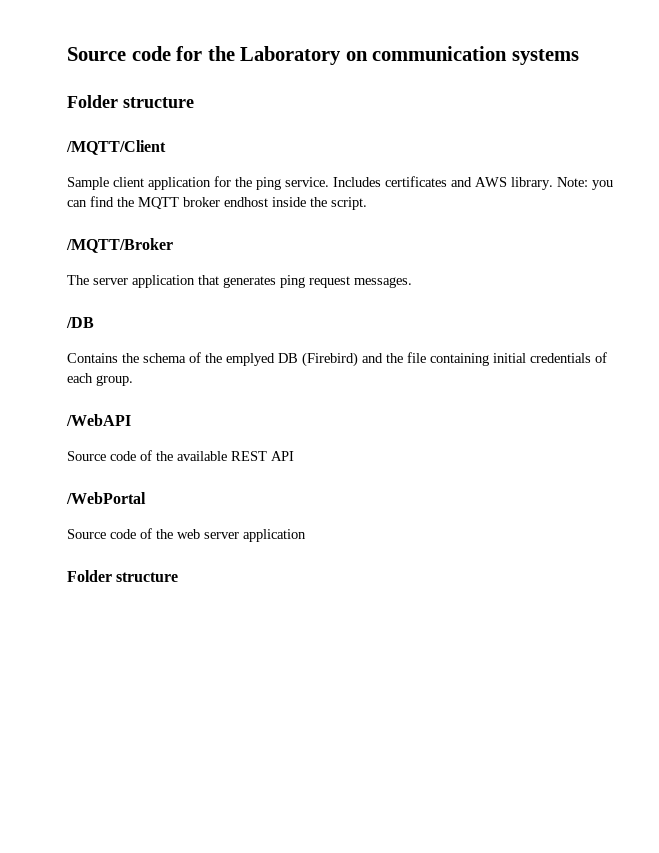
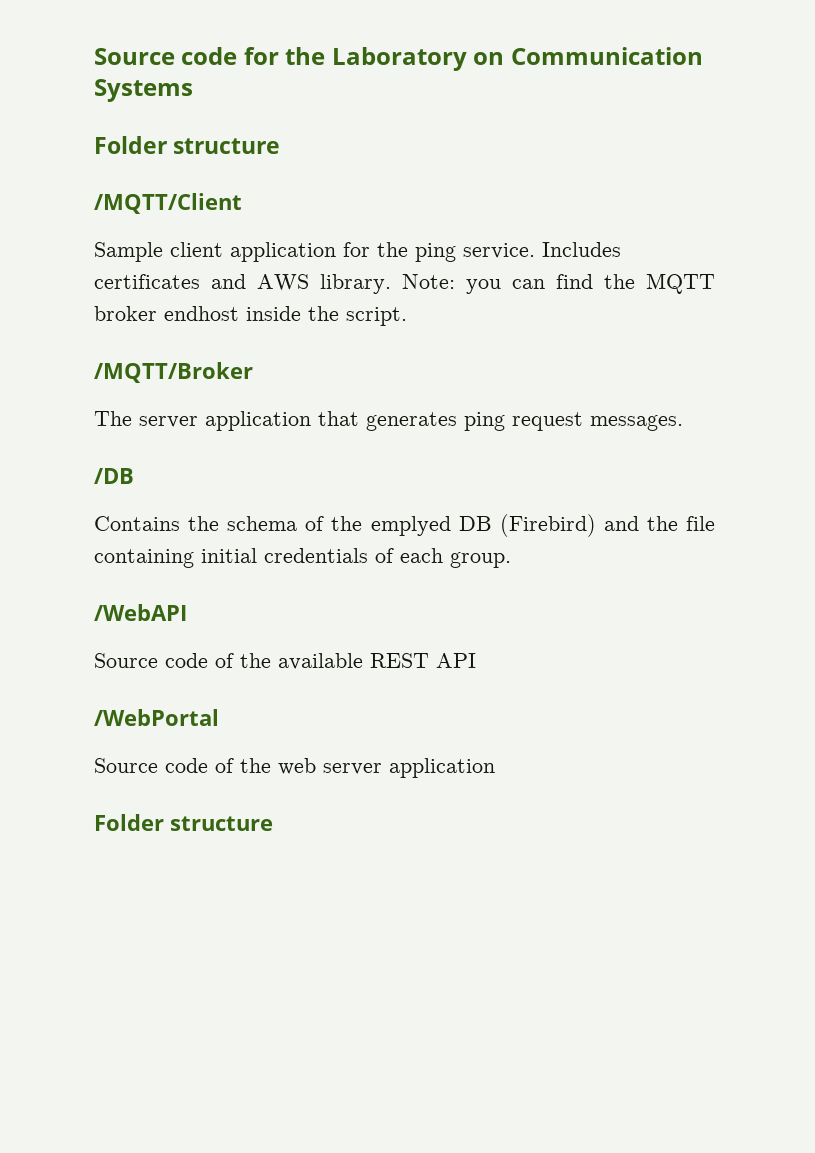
- Source code for the Laboratory on communication systems
+ Source code for the Laboratory on Communication Systems

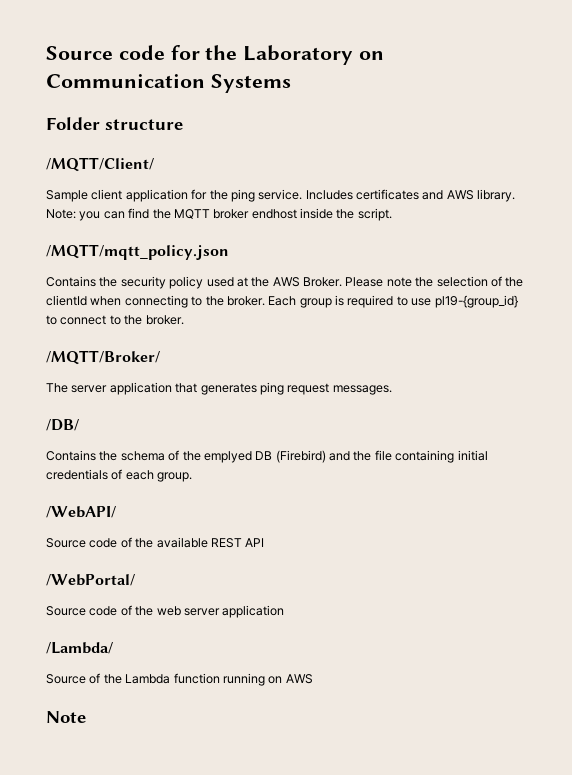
- /MQTT/Client
+ /MQTT/Client/
- /MQTT/Broker
+ /MQTT/mqtt_policy.json
+ Contains the security policy used at the AWS Broker. Please note the selection of the clientId when connecting to the broker. Each group is required to use pl19-{group_id} to connect to the broker.
+ /MQTT/Broker/
- /DB
+ /DB/
- /WebAPI
+ /WebAPI/
- /WebPortal
+ /WebPortal/
  Source code of the web server application
- Folder structure
+ /Lambda/
+ Source of the Lambda function running on AWS
+ Note

